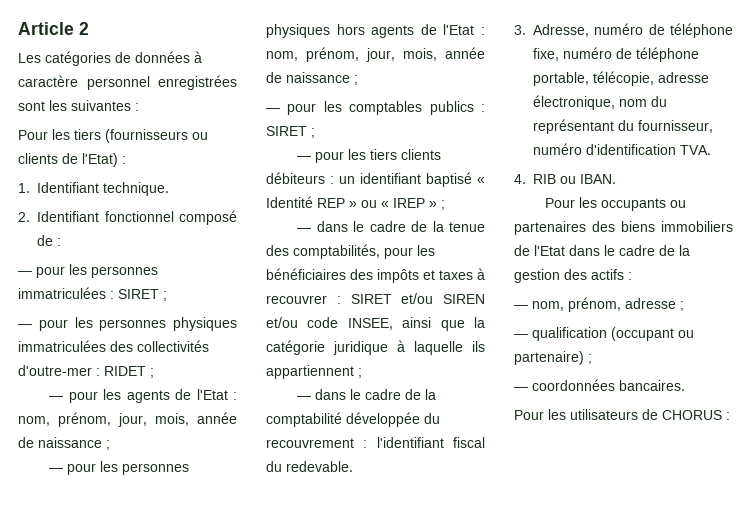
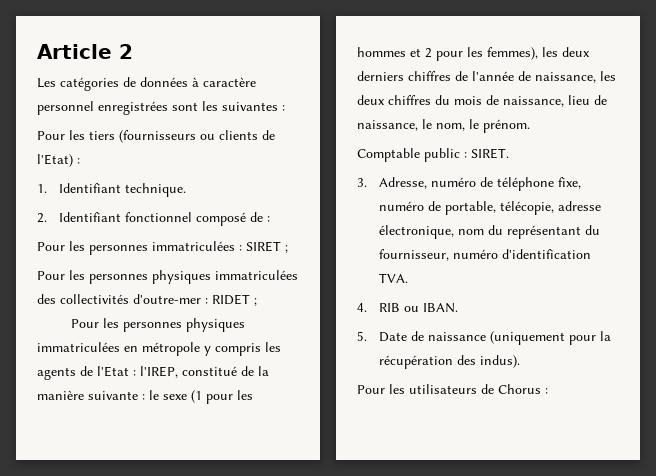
- ― pour les personnes immatriculées : SIRET ;
+ Pour les personnes immatriculées : SIRET ;
- ― pour les personnes physiques immatriculées des collectivités d'outre-mer : RIDET ;
+ Pour les personnes physiques immatriculées des collectivités d'outre-mer : RIDET ;
- ― pour les agents de l'Etat : nom, prénom, jour, mois, année de naissance ;
- ― pour les personnes physiques hors agents de l'Etat : nom, prénom, jour, mois, année de naissance ;
- ― pour les comptables publics : SIRET ;
- ― pour les tiers clients débiteurs : un identifiant baptisé « Identité REP » ou « IREP » ;
- ― dans le cadre de la tenue des comptabilités, pour les bénéficiaires des impôts et taxes à recouvrer : SIRET et/ou SIREN et/ou code INSEE, ainsi que la catégorie juridique à laquelle ils appartiennent ;
- ― dans le cadre de la comptabilité développée du recouvrement : l'identifiant fiscal du redevable.
+ Pour les personnes physiques immatriculées en métropole y compris les agents de l'Etat : l'IREP, constitué de la manière suivante : le sexe (1 pour les hommes et 2 pour les femmes), les deux derniers chiffres de l'année de naissance, les deux chiffres du mois de naissance, lieu de naissance, le nom, le prénom.
+ Comptable public : SIRET.
- 3. Adresse, numéro de téléphone fixe, numéro de téléphone portable, télécopie, adresse électronique, nom du représentant du fournisseur, numéro d'identification TVA.
+ 3. Adresse, numéro de téléphone fixe, numéro de portable, télécopie, adresse électronique, nom du représentant du fournisseur, numéro d'identification TVA.
- Pour les occupants ou partenaires des biens immobiliers de l'Etat dans le cadre de la gestion des actifs :
- ― nom, prénom, adresse ;
- ― qualification (occupant ou partenaire) ;
- ― coordonnées bancaires.
+ 5. Date de naissance (uniquement pour la récupération des indus).
- Pour les utilisateurs de CHORUS :
+ Pour les utilisateurs de Chorus :

